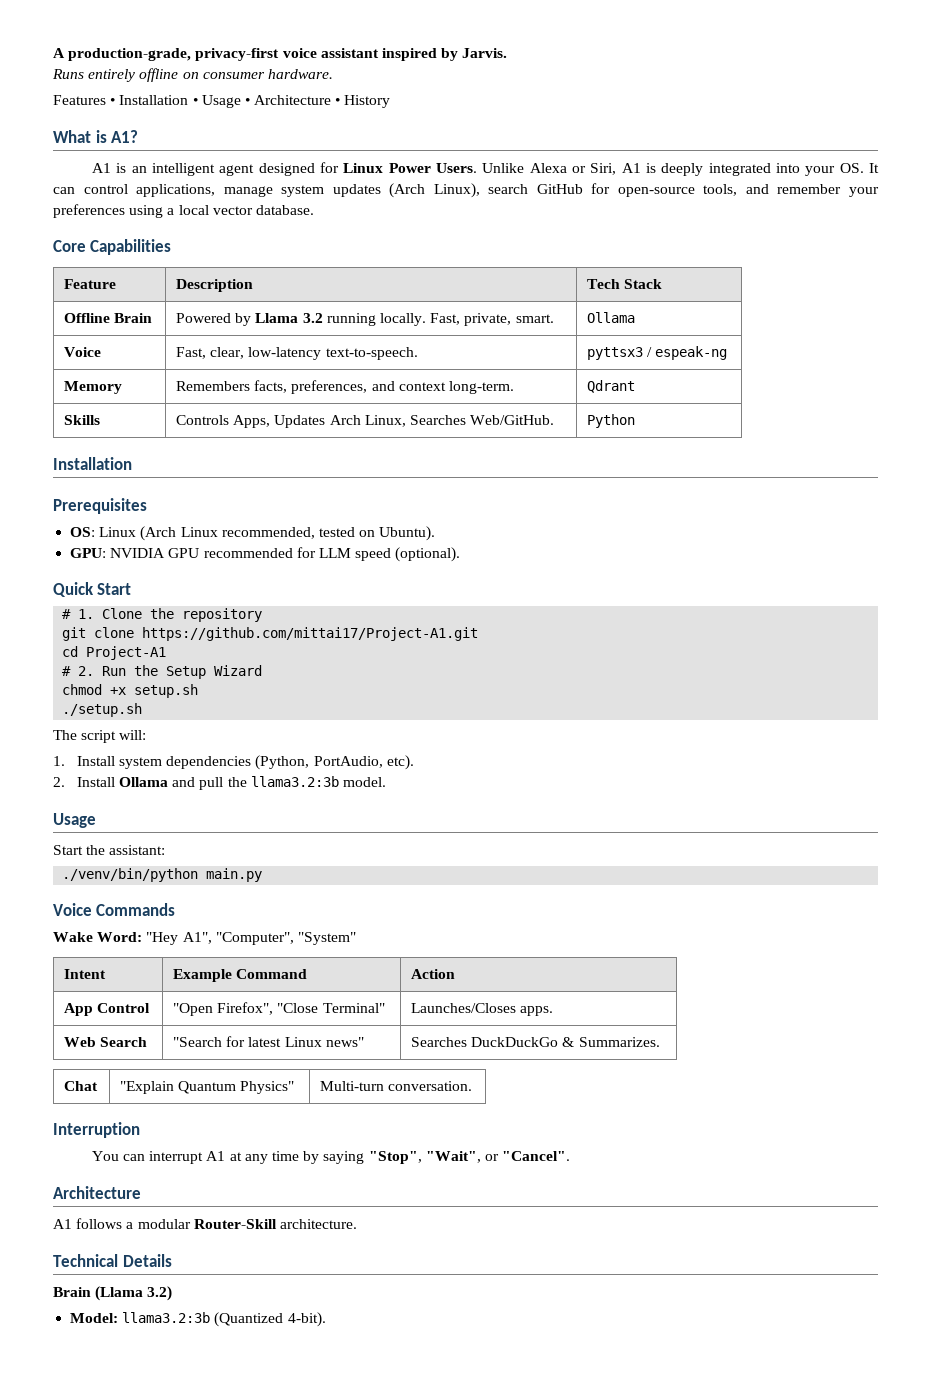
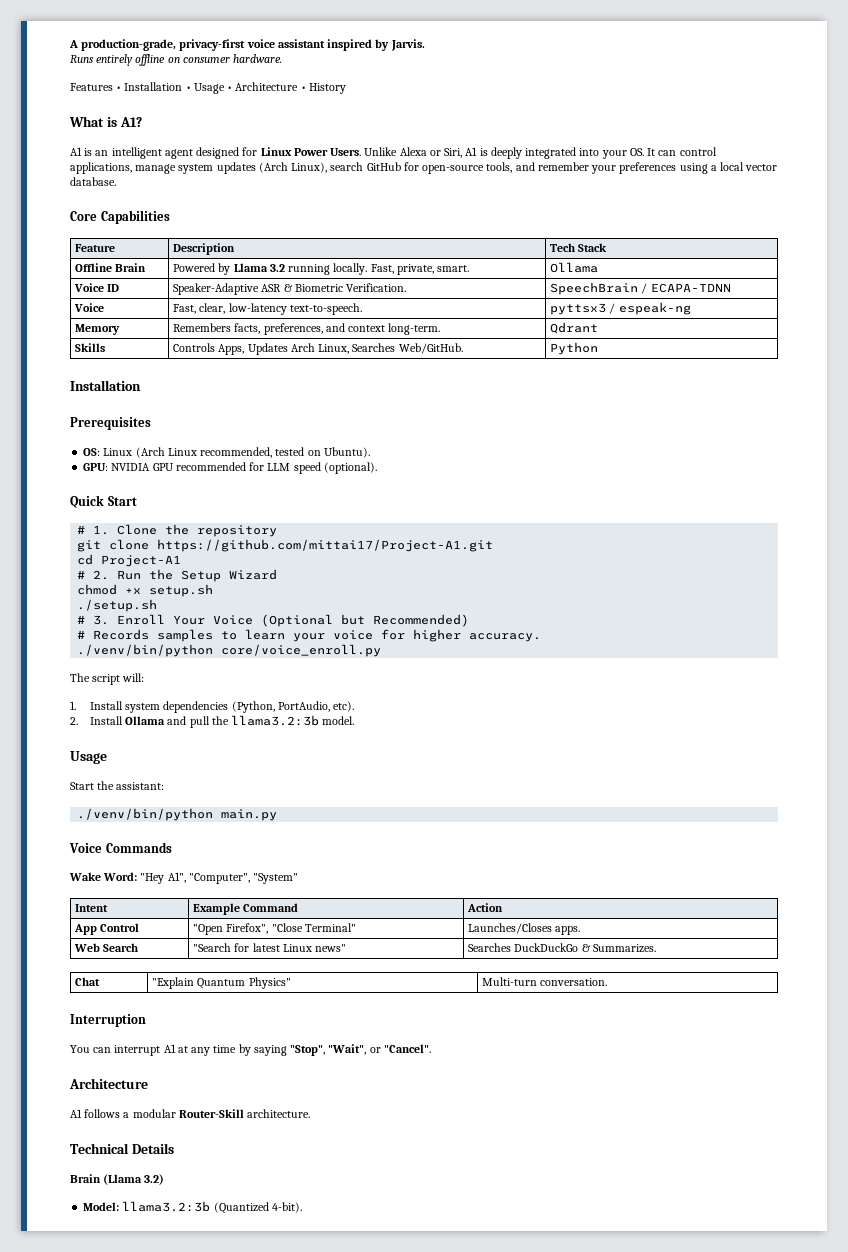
+ Voice ID | Speaker-Adaptive ASR & Biometric Verification. | SpeechBrain / ECAPA-TDNN
+ # 3. Enroll Your Voice (Optional but Recommended)
+ # Records samples to learn your voice for higher accuracy.
+ ./venv/bin/python core/voice_enroll.py

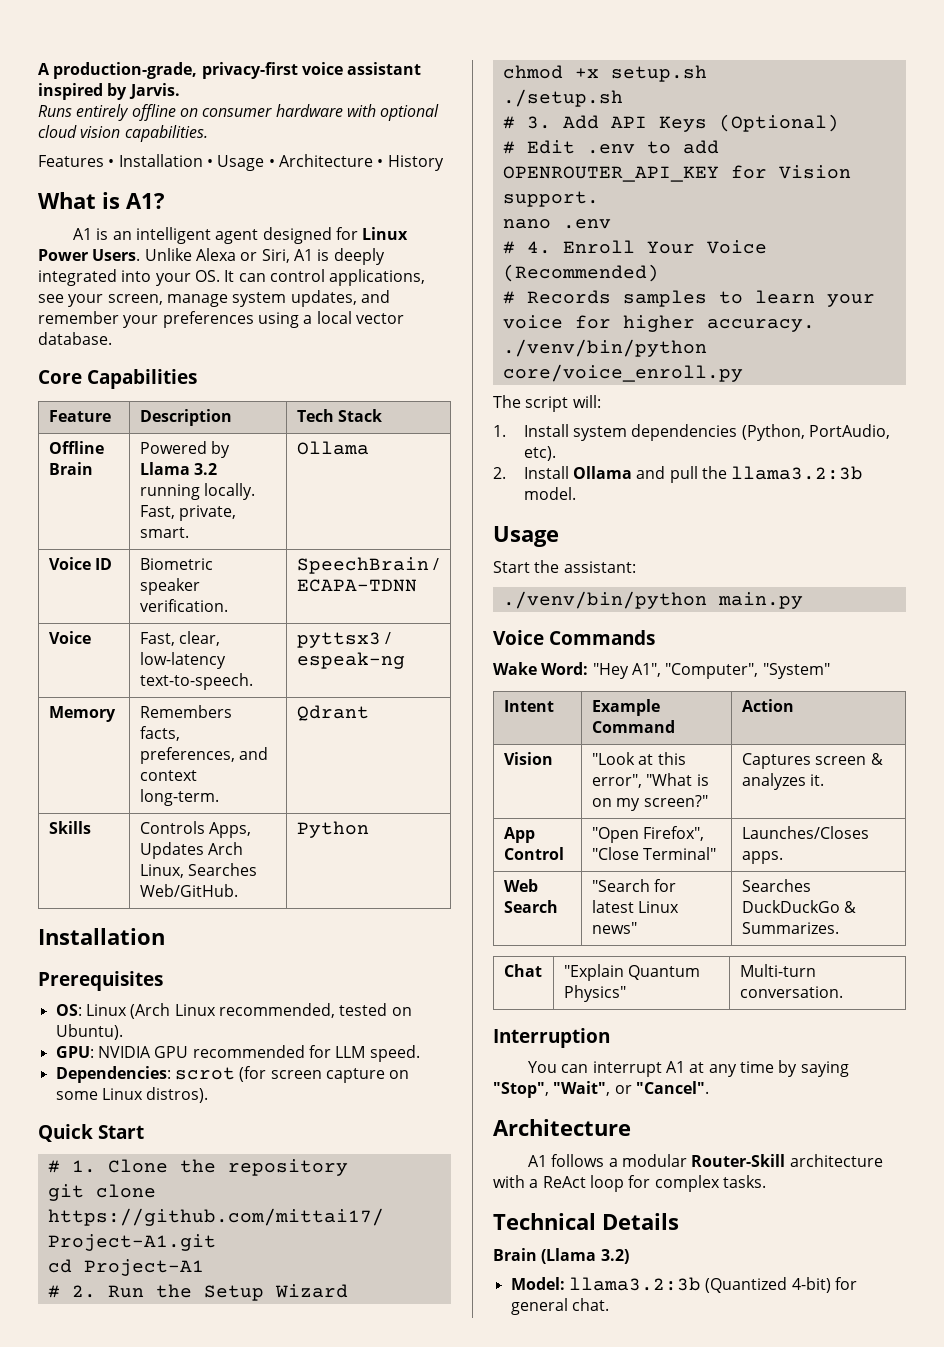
- Runs entirely offline on consumer hardware.
+ Runs entirely offline on consumer hardware with optional cloud vision capabilities.
- Unlike Alexa or Siri, A1 is deeply integrated into your OS. It can control applications, manage system updates (Arch Linux), search GitHub for open-source tools, and remember your preferences using a local vector database.
+ Unlike Alexa or Siri, A1 is deeply integrated into your OS. It can control applications, see your screen, manage system updates, and remember your preferences using a local vector database.
- Voice ID | Speaker-Adaptive ASR & Biometric Verification. | SpeechBrain / ECAPA-TDNN
+ Voice ID | Biometric speaker verification. | SpeechBrain / ECAPA-TDNN
- GPU: NVIDIA GPU recommended for LLM speed (optional).
+ GPU: NVIDIA GPU recommended for LLM speed.
+ Dependencies: scrot (for screen capture on some Linux distros).
- # 3. Enroll Your Voice (Optional but Recommended)
+ # 3. Add API Keys (Optional)
+ # Edit .env to add OPENROUTER_API_KEY for Vision support.
+ nano .env
+ # 4. Enroll Your Voice (Recommended)
+ Vision | "Look at this error", "What is on my screen?" | Captures screen & analyzes it.
- A1 follows a modular Router-Skill architecture.
+ A1 follows a modular Router-Skill architecture with a ReAct loop for complex tasks.
- Model: llama3.2:3b (Quantized 4-bit).
+ Model: llama3.2:3b (Quantized 4-bit) for general chat.

